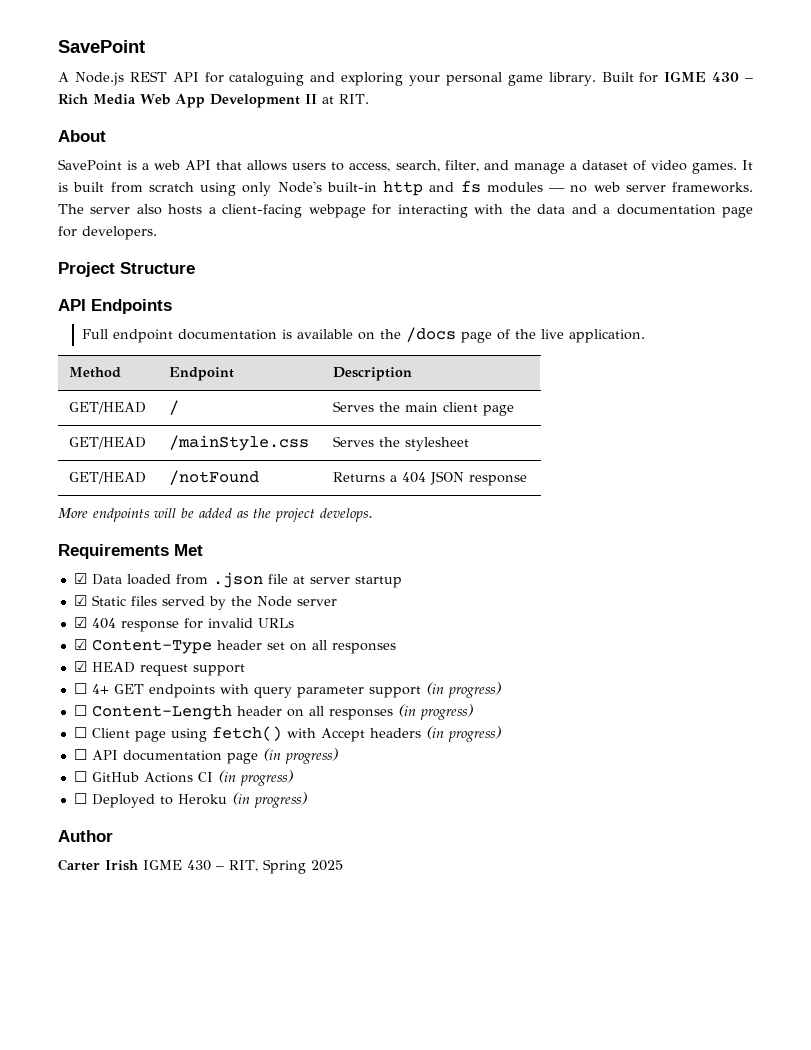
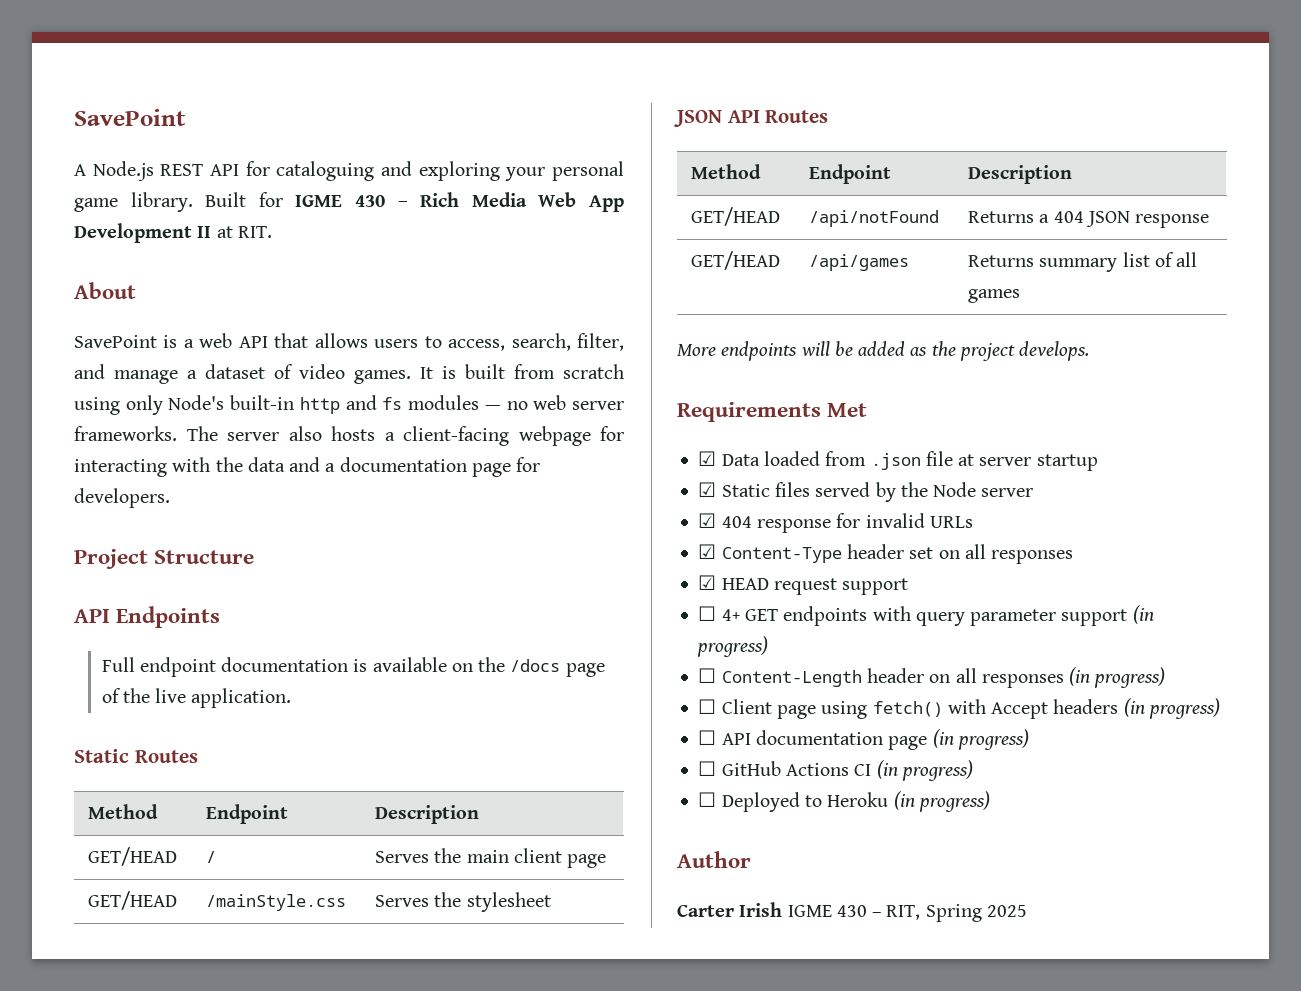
+ Static Routes
- GET/HEAD | /notFound | Returns a 404 JSON response
+ JSON API Routes
+ Method | Endpoint | Description
+ GET/HEAD | /api/notFound | Returns a 404 JSON response
+ GET/HEAD | /api/games | Returns summary list of all games

